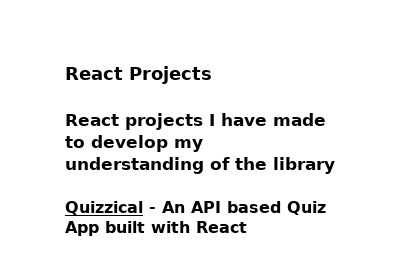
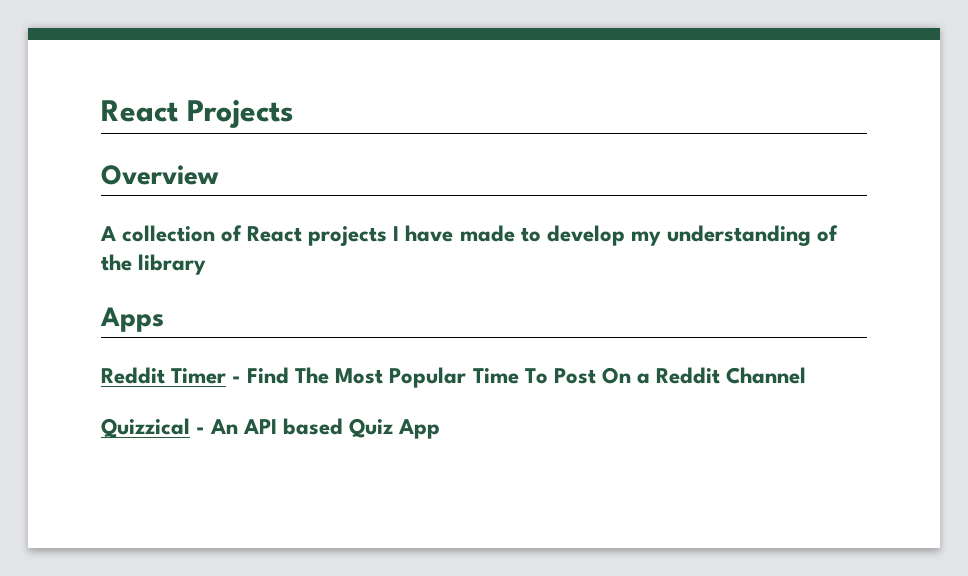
- React projects I have made to develop my understanding of the library
+ Overview
+ A collection of React projects I have made to develop my understanding of the library
+ Apps
+ Reddit Timer - Find The Most Popular Time To Post On a Reddit Channel
- Quizzical - An API based Quiz App built with React
+ Quizzical - An API based Quiz App

